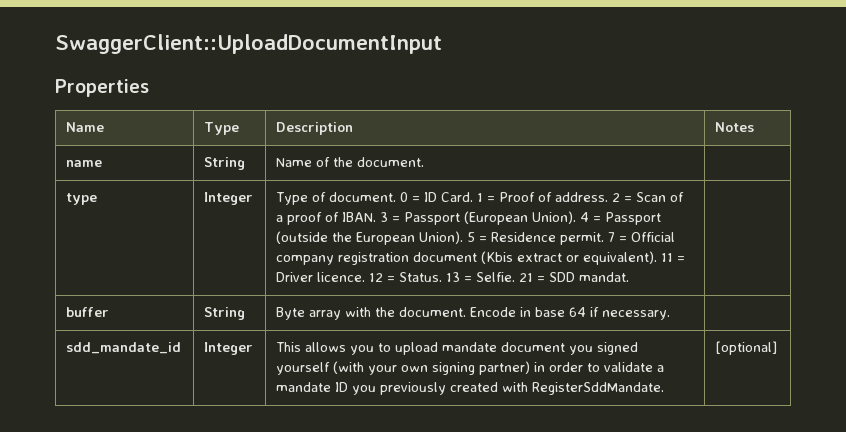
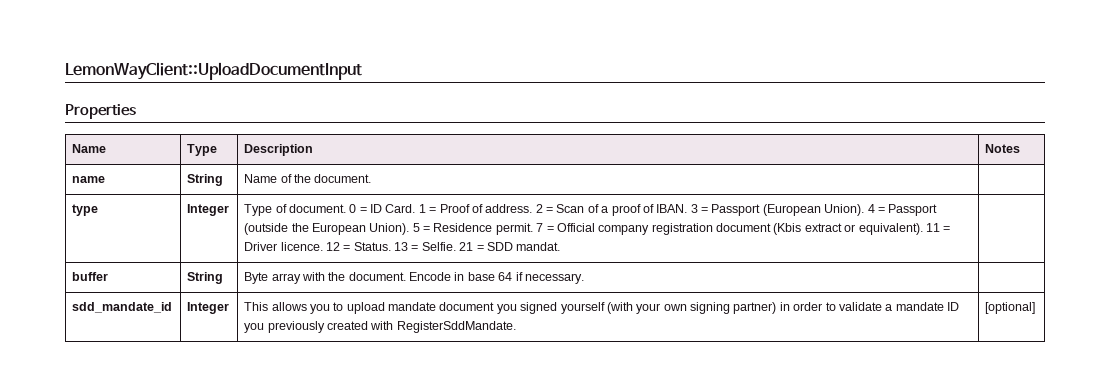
- SwaggerClient::UploadDocumentInput
+ LemonWayClient::UploadDocumentInput

